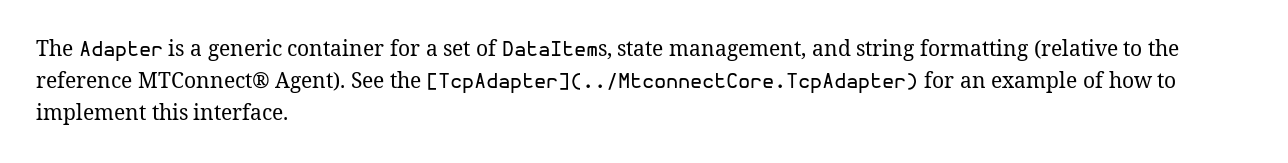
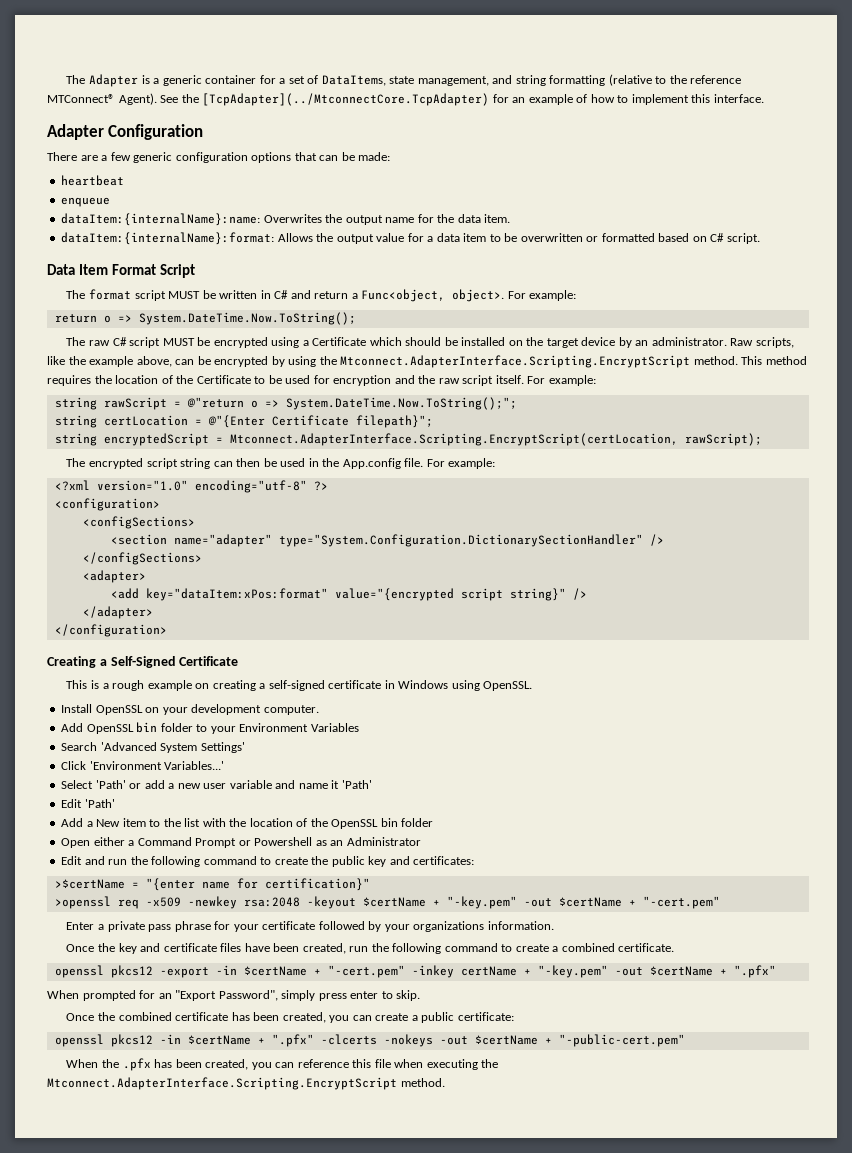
+ Adapter Configuration
+ There are a few generic configuration options that can be made:
+ heartbeat
+ enqueue
+ dataItem:{internalName}:name: Overwrites the output name for the data item.
+ dataItem:{internalName}:format: Allows the output value for a data item to be overwritten or formatted based on C# script.
+ Data Item Format Script
+ The format script MUST be written in C# and return a Func<object, object>. For example:
+ return o => System.DateTime.Now.ToString();
+ The raw C# script MUST be encrypted using a Certificate which should be installed on the target device by an administrator. Raw scripts, like the example above, can be encrypted by using the Mtconnect.AdapterInterface.Scripting.EncryptScript method. This method requires the location of the Certificate to be used for encryption and the raw script itself. For example:
+ string rawScript = @"return o => System.DateTime.Now.ToString();";
+ string certLocation = @"{Enter Certificate filepath}";
+ string encryptedScript = Mtconnect.AdapterInterface.Scripting.EncryptScript(certLocation, rawScript);
+ The encrypted script string can then be used in the App.config file. For example:
+ <?xml version="1.0" encoding="utf-8" ?>
+ <configuration>
+ <configSections>
+ <section name="adapter" type="System.Configuration.DictionarySectionHandler" />
+ </configSections>
+ <adapter>
+ <add key="dataItem:xPos:format" value="{encrypted script string}" />
+ </adapter>
+ </configuration>
+ Creating a Self-Signed Certificate
+ This is a rough example on creating a self-signed certificate in Windows using OpenSSL.
+ Install OpenSSL on your development computer.
+ Add OpenSSL bin folder to your Environment Variables
+ Search 'Advanced System Settings'
+ Click 'Environment Variables...'
+ Select 'Path' or add a new user variable and name it 'Path'
+ Edit 'Path'
+ Add a New item to the list with the location of the OpenSSL bin folder
+ Open either a Command Prompt or Powershell as an Administrator
+ Edit and run the following command to create the public key and certificates:
+ >$certName = "{enter name for certification}"
+ >openssl req -x509 -newkey rsa:2048 -keyout $certName + "-key.pem" -out $certName + "-cert.pem"
+ Enter a private pass phrase for your certificate followed by your organizations information.
+ Once the key and certificate files have been created, run the following command to create a combined certificate.
+ openssl pkcs12 -export -in $certName + "-cert.pem" -inkey certName + "-key.pem" -out $certName + ".pfx"
+ When prompted for an "Export Password", simply press enter to skip.
+ Once the combined certificate has been created, you can create a public certificate:
+ openssl pkcs12 -in $certName + ".pfx" -clcerts -nokeys -out $certName + "-public-cert.pem"
+ When the .pfx has been created, you can reference this file when executing the Mtconnect.AdapterInterface.Scripting.EncryptScript method.

